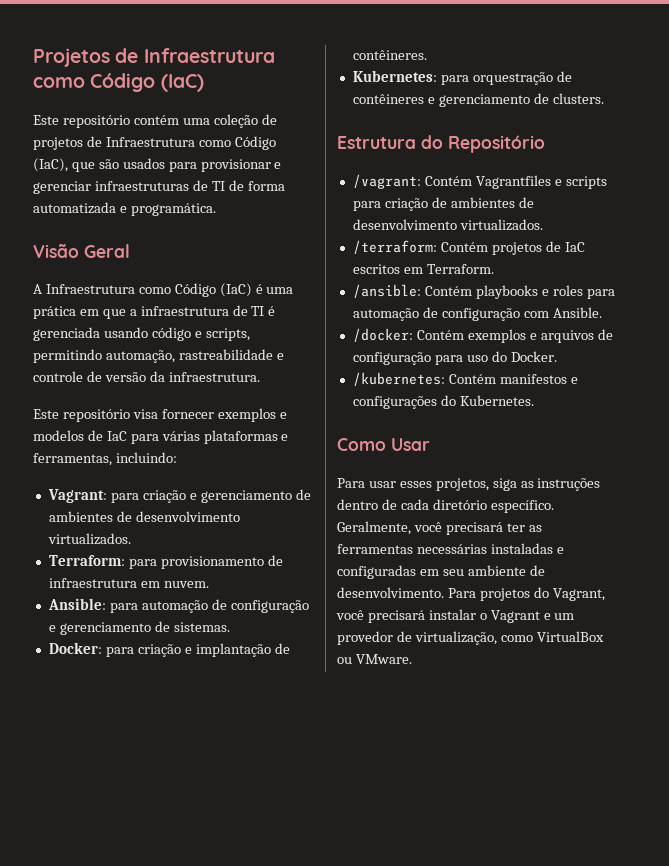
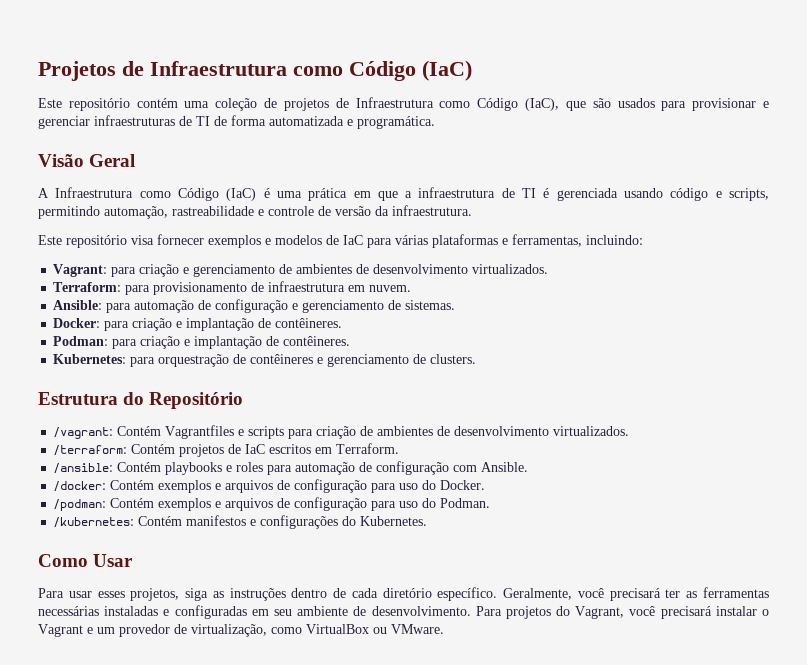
+ Podman: para criação e implantação de contêineres.
+ /podman: Contém exemplos e arquivos de configuração para uso do Podman.

